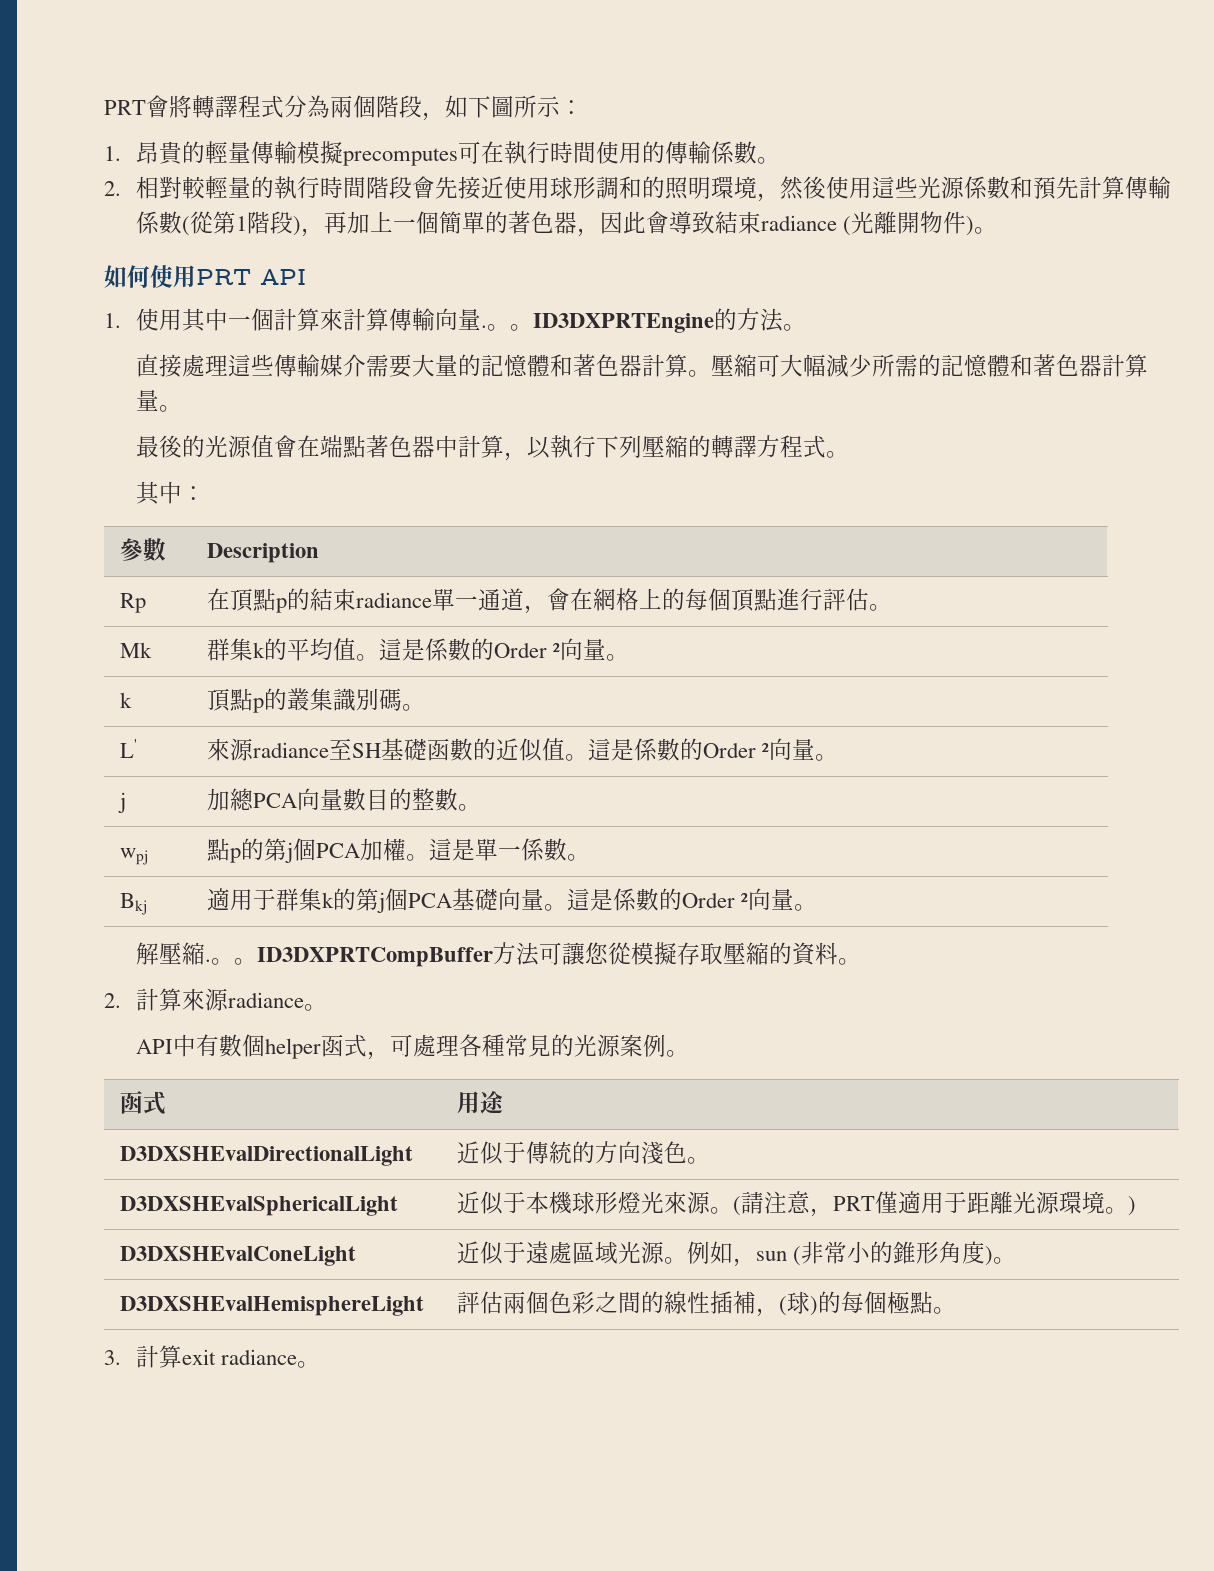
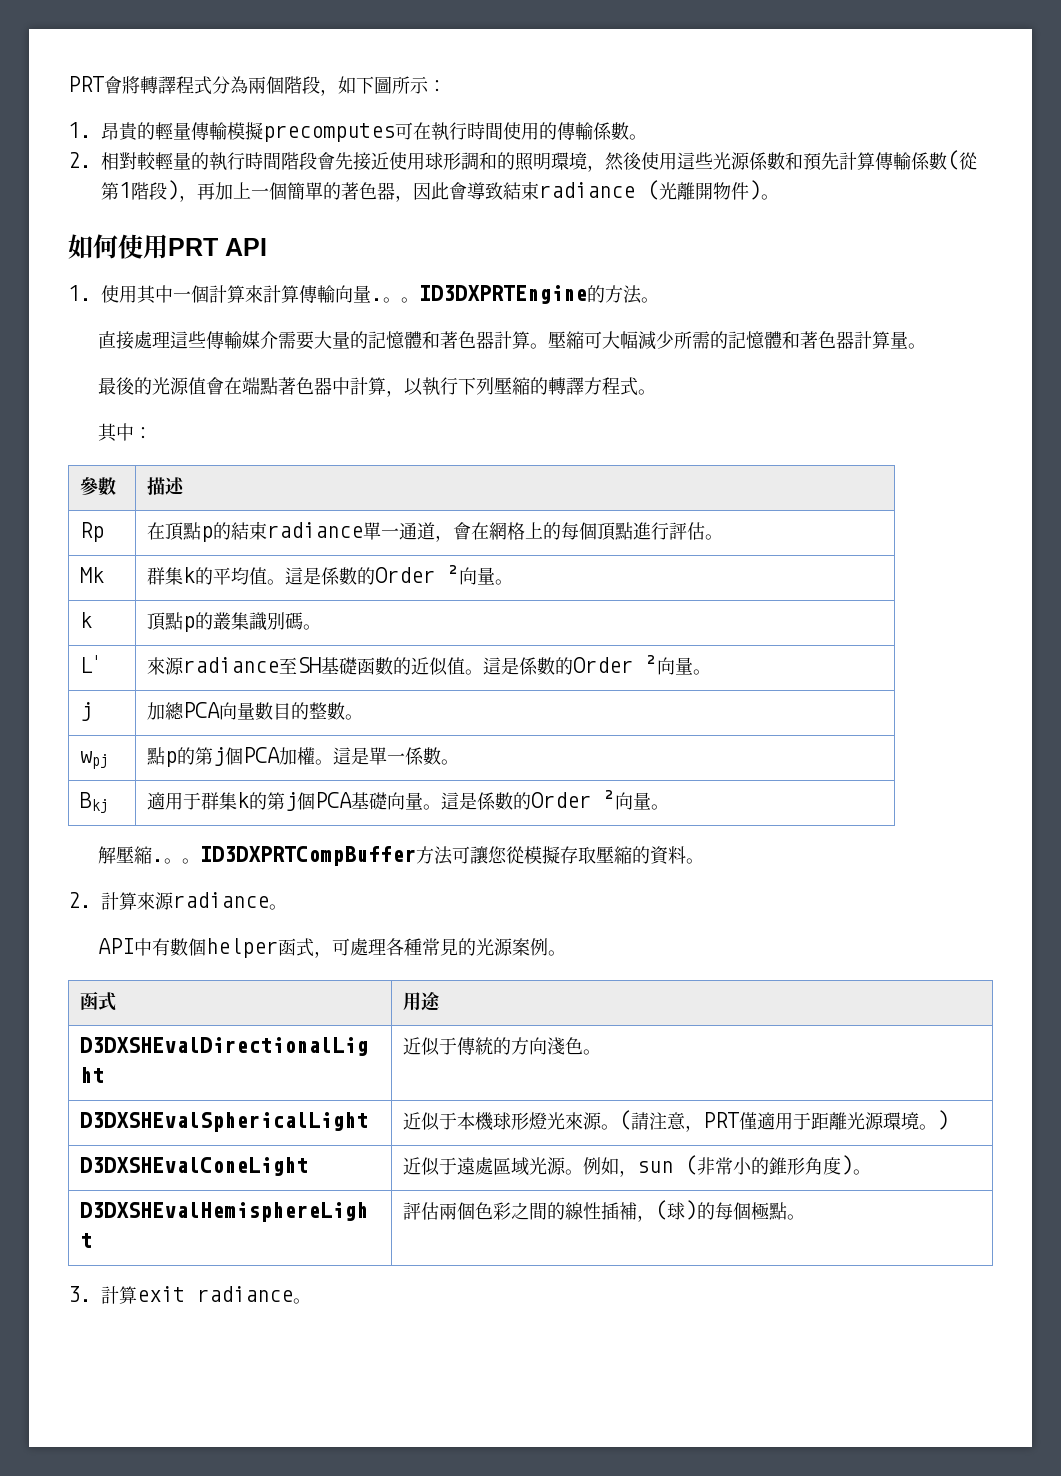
- 參數 | Description
+ 參數 | 描述

